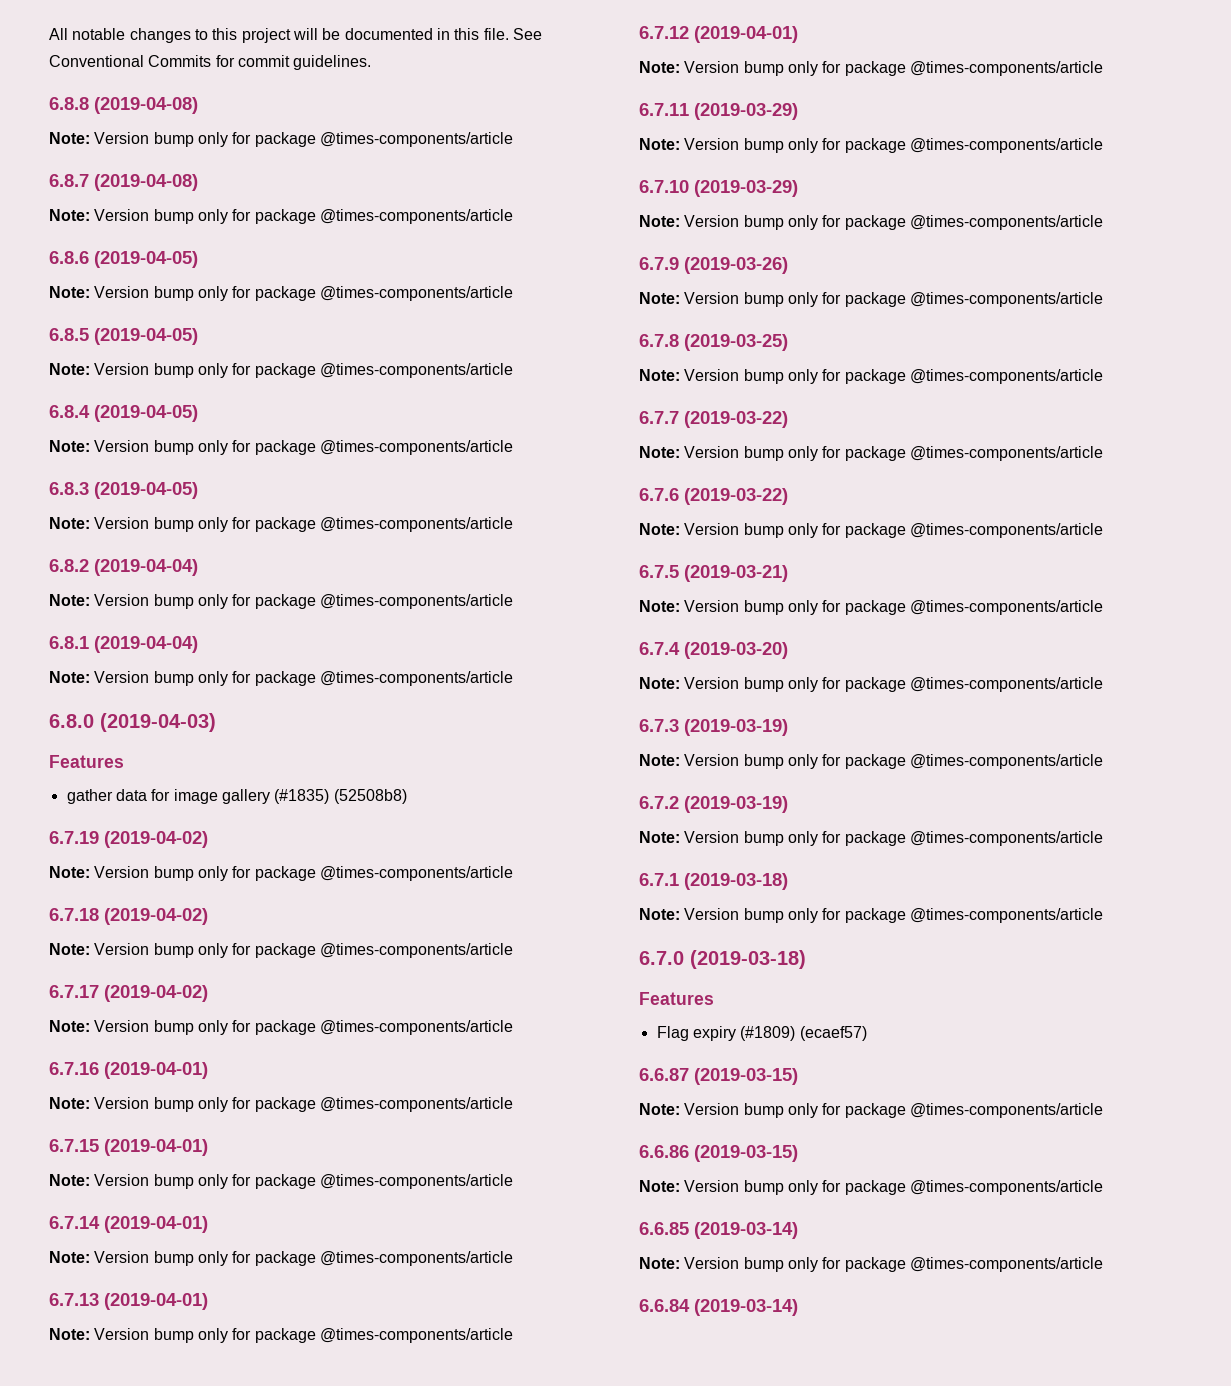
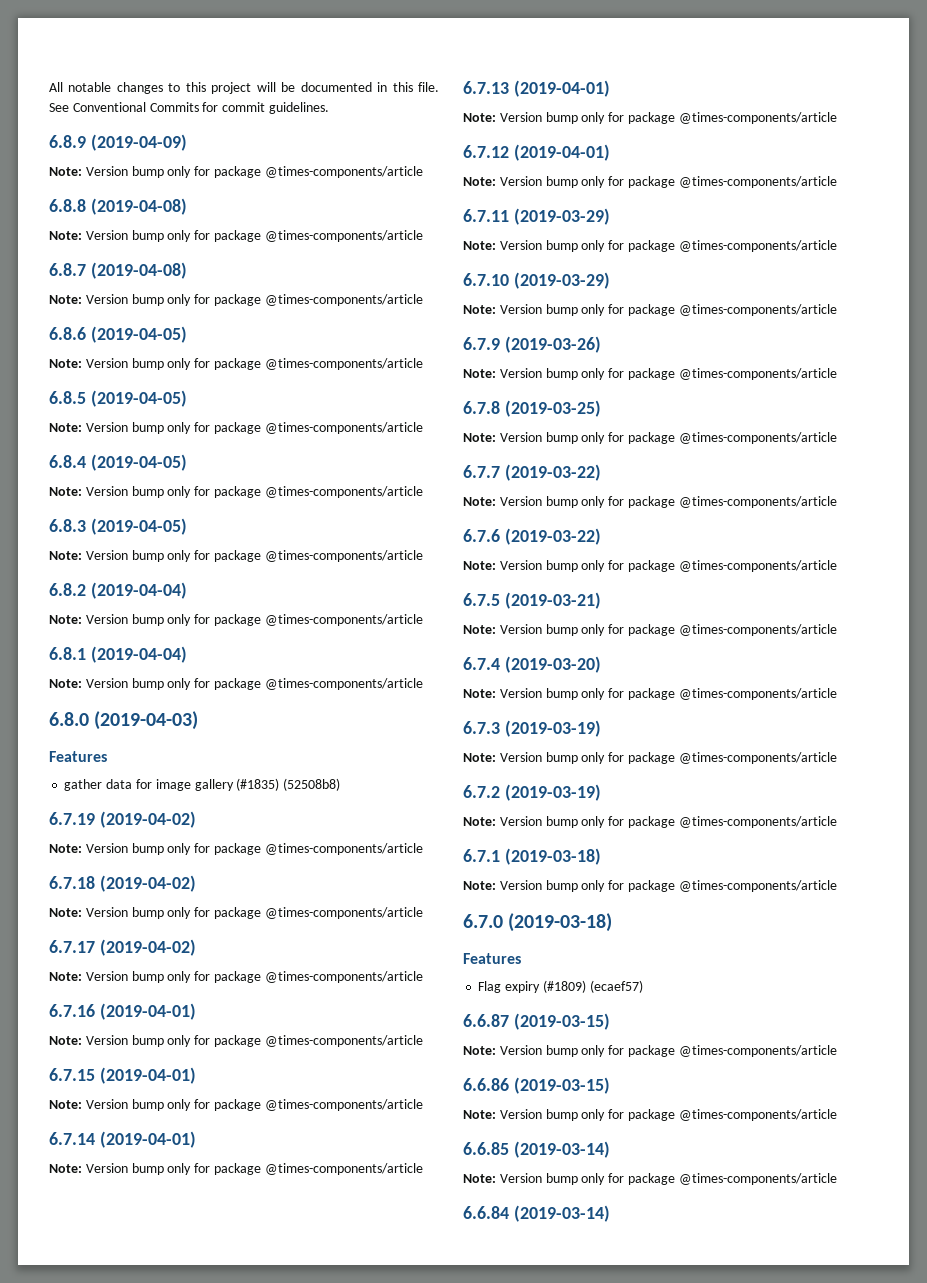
+ 6.8.9 (2019-04-09)
+ Note: Version bump only for package @times-components/article

